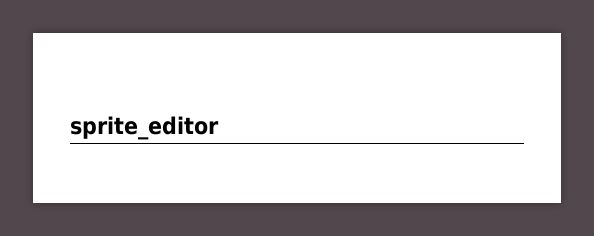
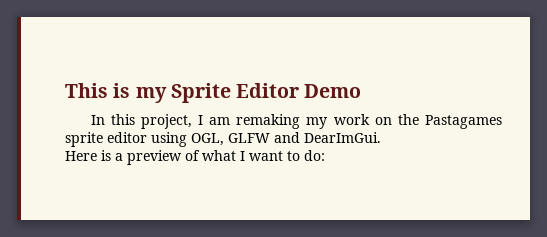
- sprite_editor
+ This is my Sprite Editor Demo
+ In this project, I am remaking my work on the Pastagames sprite editor using OGL, GLFW and DearImGui.
+ Here is a preview of what I want to do:

